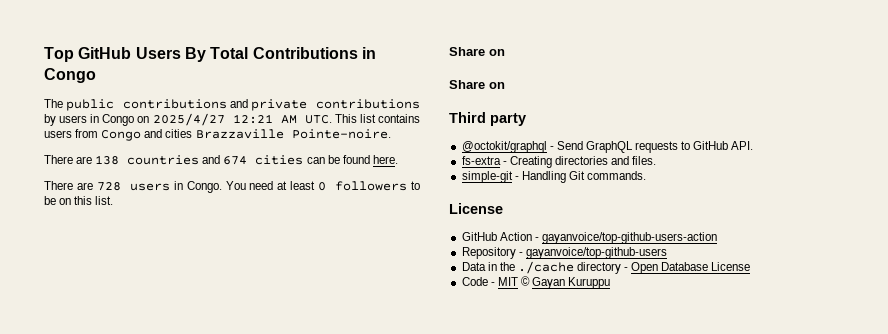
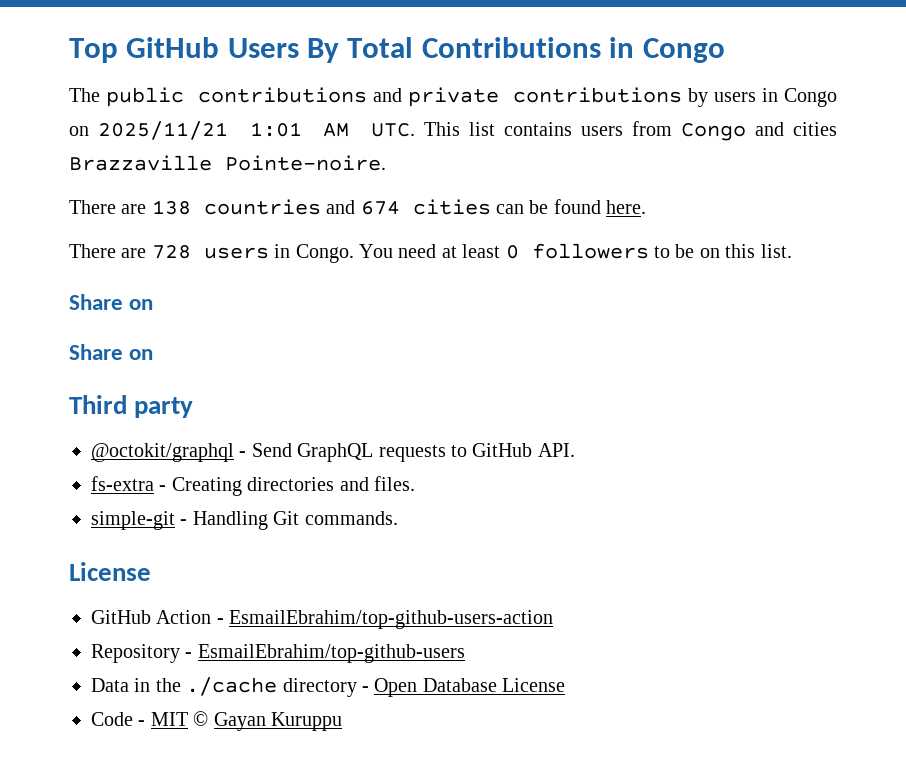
- The public contributions and private contributions by users in Congo on 2025/4/27 12:21 AM UTC. This list contains users from Congo and cities Brazzaville Pointe-noire.
+ The public contributions and private contributions by users in Congo on 2025/11/21 1:01 AM UTC. This list contains users from Congo and cities Brazzaville Pointe-noire.
- GitHub Action - gayanvoice/top-github-users-action
+ GitHub Action - EsmailEbrahim/top-github-users-action
- Repository - gayanvoice/top-github-users
+ Repository - EsmailEbrahim/top-github-users

